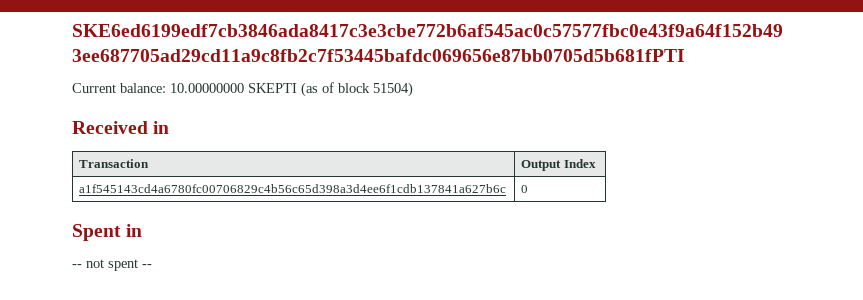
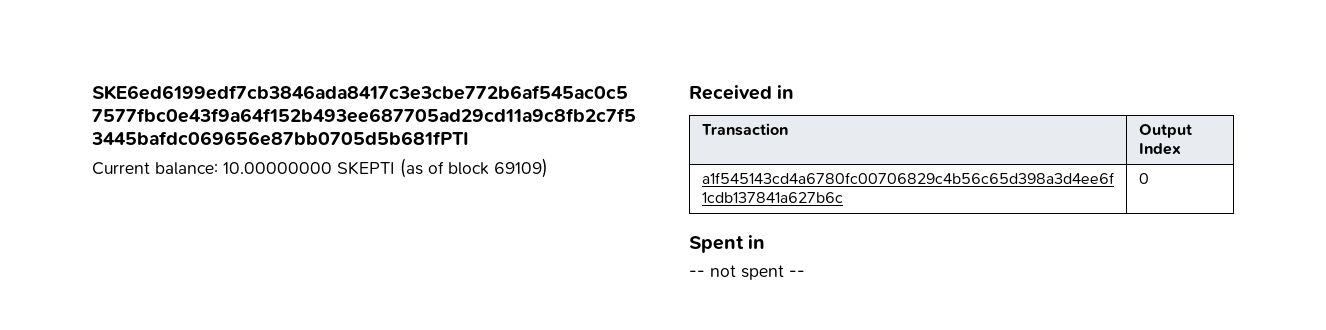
- Current balance: 10.00000000 SKEPTI (as of block 51504)
+ Current balance: 10.00000000 SKEPTI (as of block 69109)

